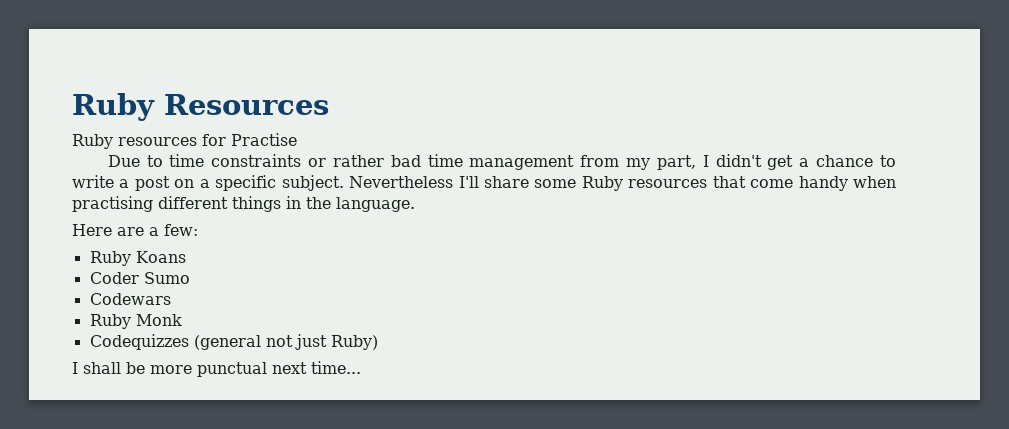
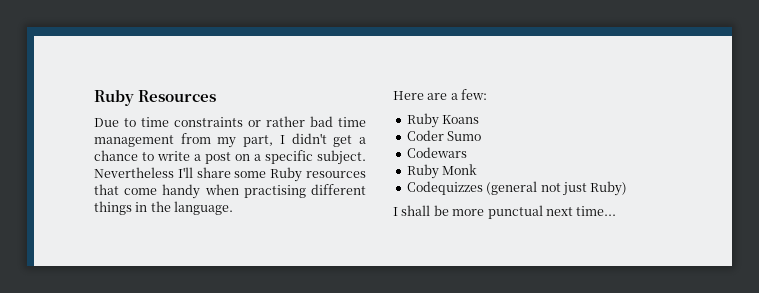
- Ruby resources for Practise

